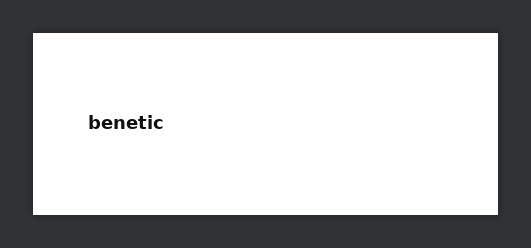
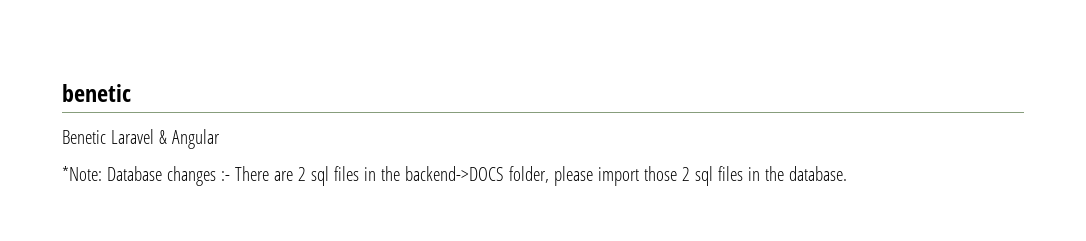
+ Benetic Laravel & Angular
+ *Note: Database changes :- There are 2 sql files in the backend->DOCS folder, please import those 2 sql files in the database.

